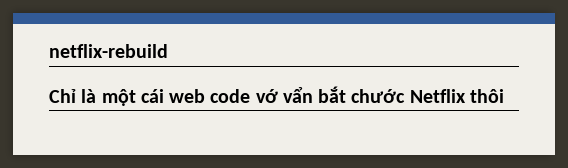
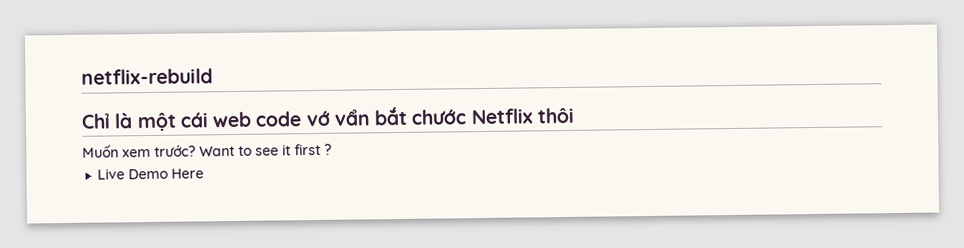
+ Muốn xem trước? Want to see it first ?
+ Live Demo Here

